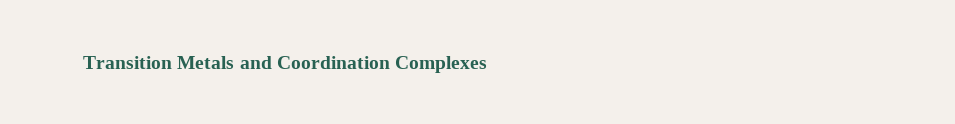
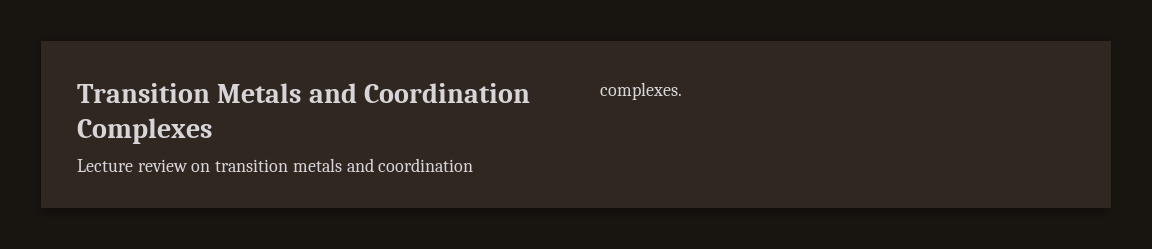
+ Lecture review on transition metals and coordination complexes.

